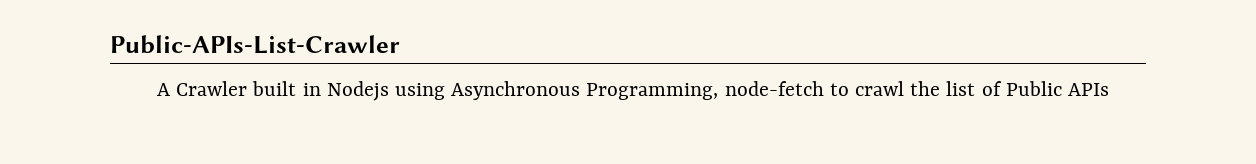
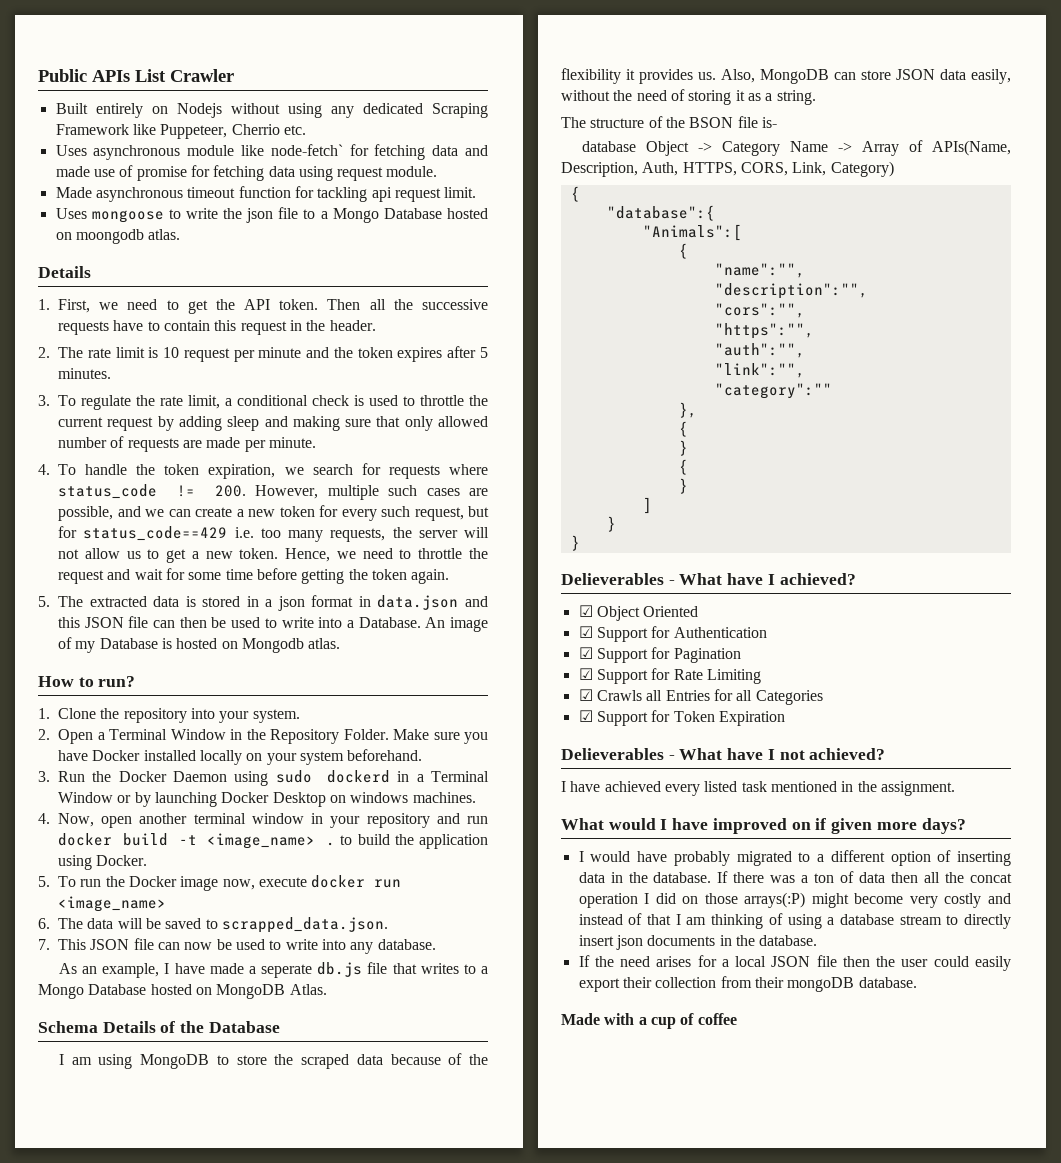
- Public-APIs-List-Crawler
- A Crawler built in Nodejs using Asynchronous Programming, node-fetch to crawl the list of Public APIs
+ Public APIs List Crawler
+ Built entirely on Nodejs without using any dedicated Scraping Framework like Puppeteer, Cherrio etc.
+ Uses asynchronous module like node-fetch` for fetching data and made use of promise for fetching data using request module.
+ Made asynchronous timeout function for tackling api request limit.
+ Uses mongoose to write the json file to a Mongo Database hosted on moongodb atlas.
+ Details
+ 1. First, we need to get the API token. Then all the successive requests have to contain this request in the header.
+ 2. The rate limit is 10 request per minute and the token expires after 5 minutes.
+ 3. To regulate the rate limit, a conditional check is used to throttle the current request by adding sleep and making sure that only allowed number of requests are made per minute.
+ 4. To handle the token expiration, we search for requests where status_code != 200. However, multiple such cases are possible, and we can create a new token for every such request, but for status_code==429 i.e. too many requests, the server will not allow us to get a new token. Hence, we need to throttle the request and wait for some time before getting the token again.
+ 5. The extracted data is stored in a json format in data.json and this JSON file can then be used to write into a Database. An image of my Database is hosted on Mongodb atlas.
+ How to run?
+ 1. Clone the repository into your system.
+ 2. Open a Terminal Window in the Repository Folder. Make sure you have Docker installed locally on your system beforehand.
+ 3. Run the Docker Daemon using sudo dockerd in a Terminal Window or by launching Docker Desktop on windows machines.
+ 4. Now, open another terminal window in your repository and run docker build -t <image_name> . to build the application using Docker.
+ 5. To run the Docker image now, execute docker run <image_name>
+ 6. The data will be saved to scrapped_data.json.
+ 7. This JSON file can now be used to write into any database.
+ As an example, I have made a seperate db.js file that writes to a Mongo Database hosted on MongoDB Atlas.
+ Schema Details of the Database
+ I am using MongoDB to store the scraped data because of the flexibility it provides us. Also, MongoDB can store JSON data easily, without the need of storing it as a string.
+ The structure of the BSON file is-
+ database Object -> Category Name -> Array of APIs(Name, Description, Auth, HTTPS, CORS, Link, Category)
+ {
+ "database":{
+ "Animals":[
+ {
+ "name":"",
+ "description":"",
+ "cors":"",
+ "https":"",
+ "auth":"",
+ "link":"",
+ "category":""
+ },
+ {
+ }
+ {
+ }
+ ]
+ }
+ }
+ Delieverables - What have I achieved?
+ ☑ Object Oriented
+ ☑ Support for Authentication
+ ☑ Support for Pagination
+ ☑ Support for Rate Limiting
+ ☑ Crawls all Entries for all Categories
+ ☑ Support for Token Expiration
+ Delieverables - What have I not achieved?
+ I have achieved every listed task mentioned in the assignment.
+ What would I have improved on if given more days?
+ I would have probably migrated to a different option of inserting data in the database. If there was a ton of data then all the concat operation I did on those arrays(:P) might become very costly and instead of that I am thinking of using a database stream to directly insert json documents in the database.
+ If the need arises for a local JSON file then the user could easily export their collection from their mongoDB database.
+ Made with a cup of coffee

